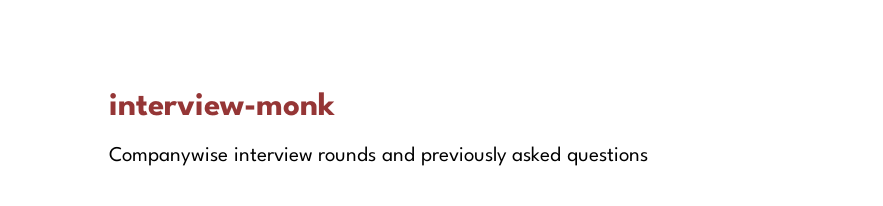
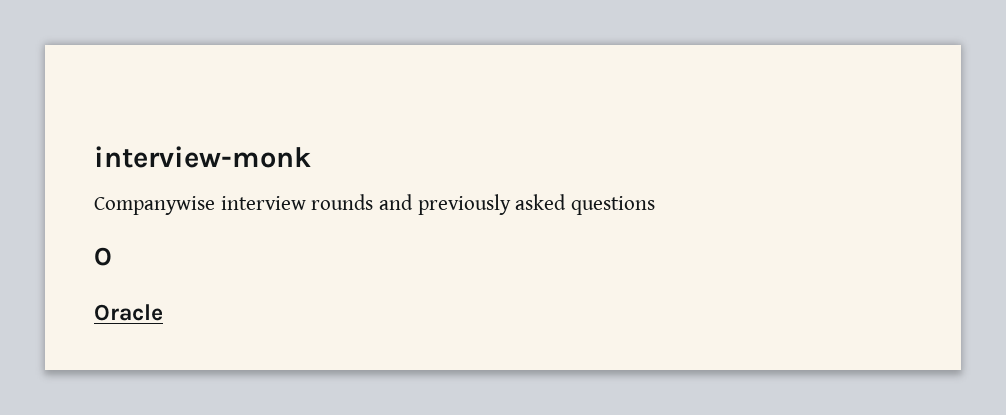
+ O
+ Oracle

